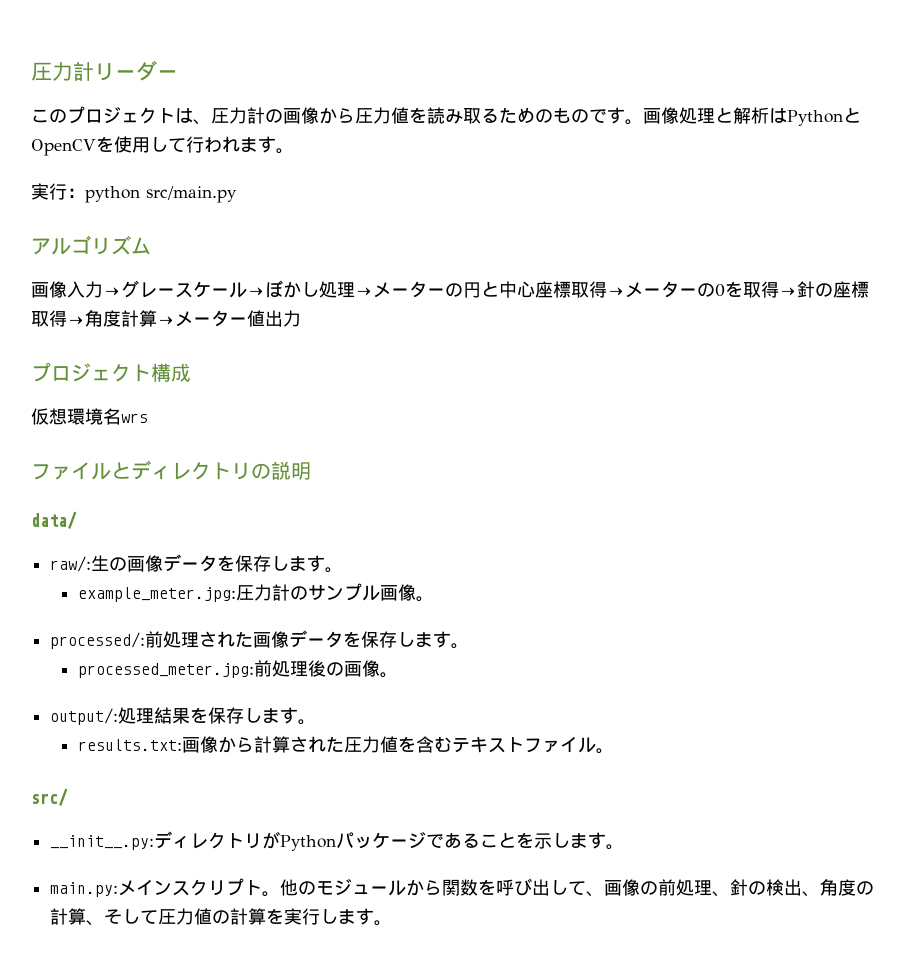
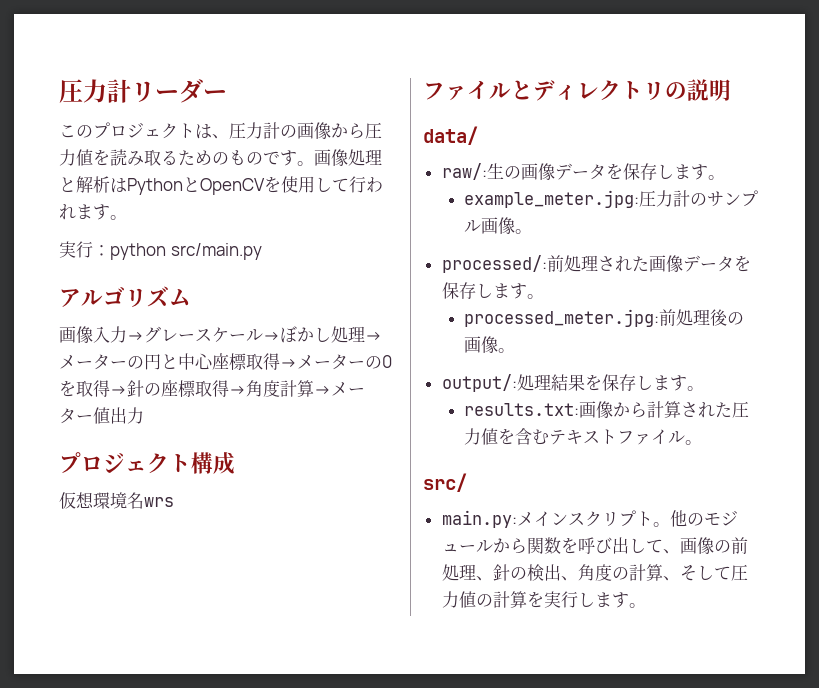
- __init__.py:ディレクトリがPythonパッケージであることを示します。

